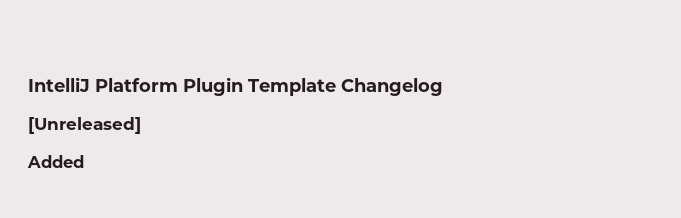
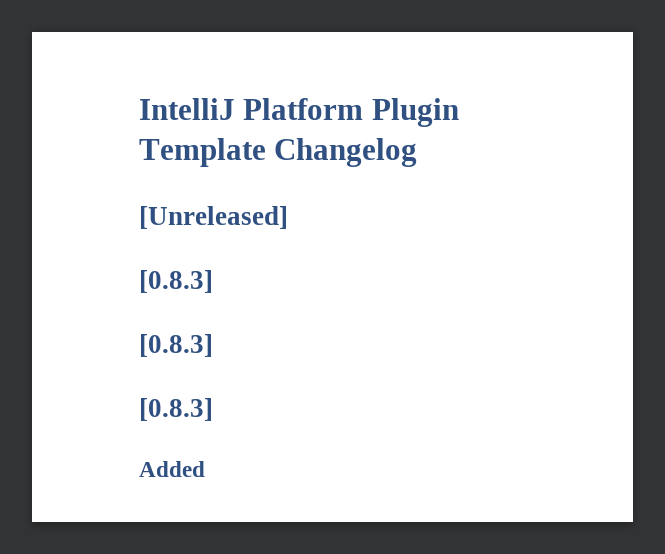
  [Unreleased]
+ [0.8.3]
+ [0.8.3]
+ [0.8.3]

